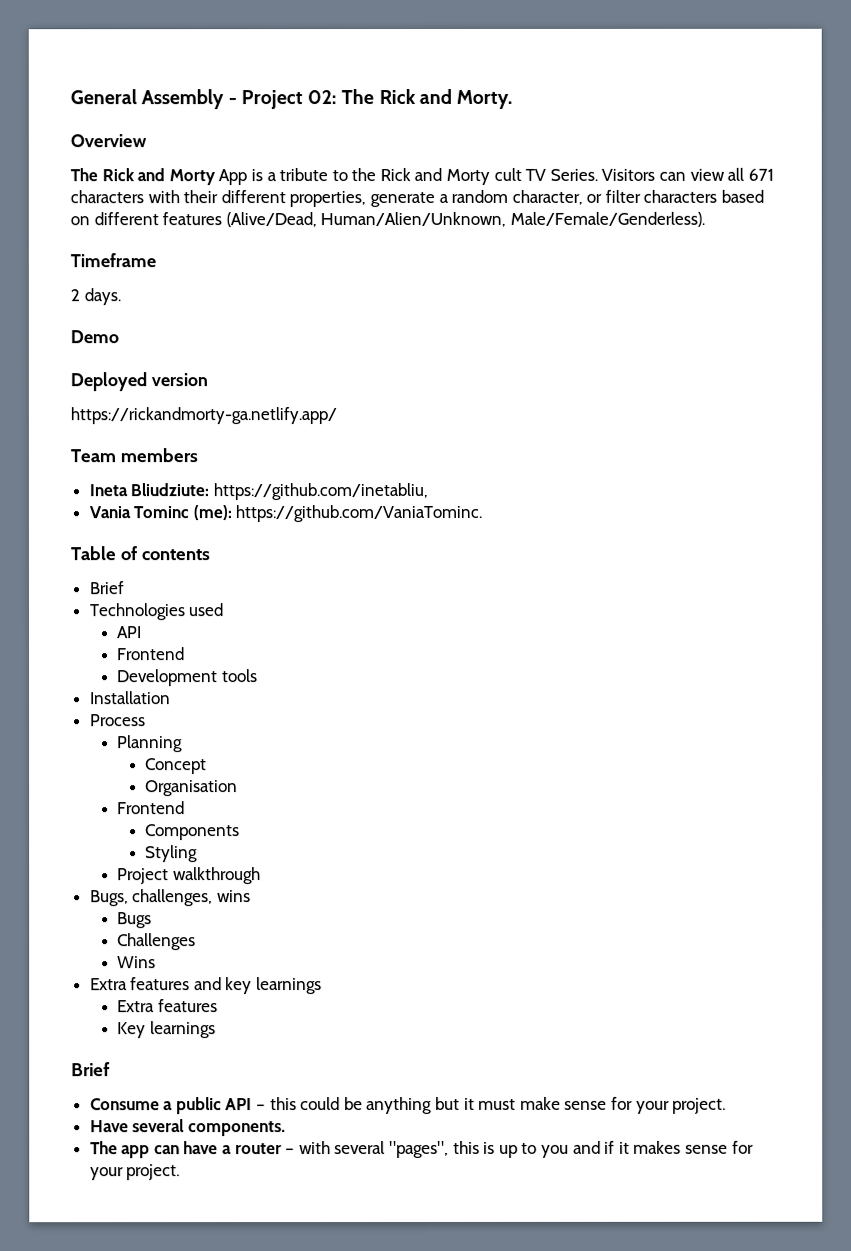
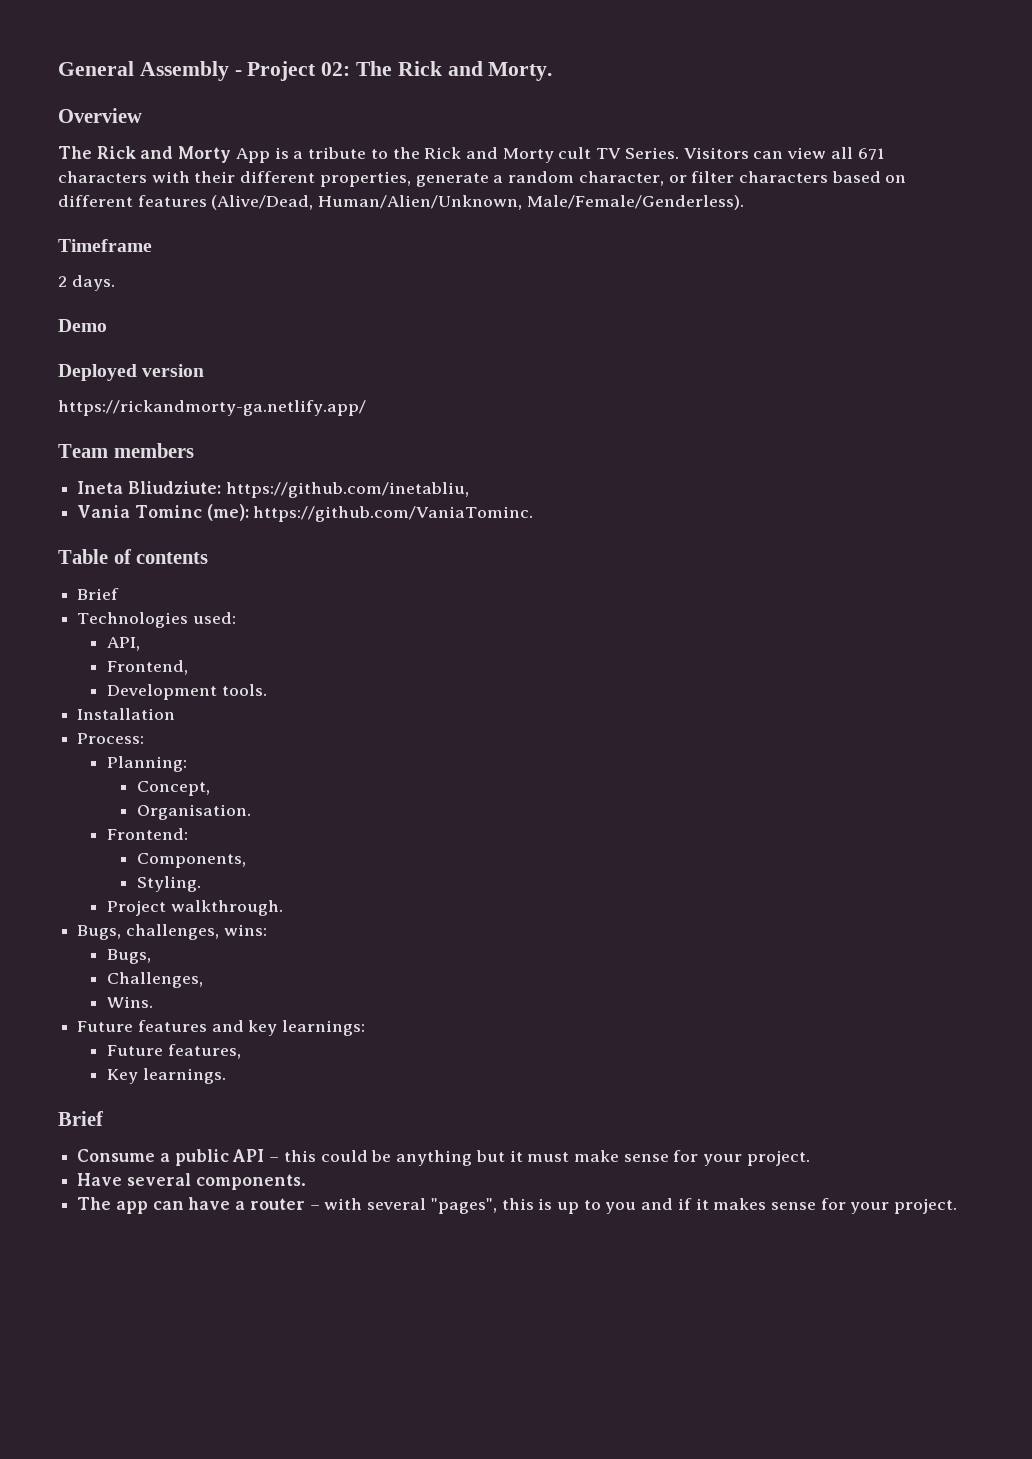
- Technologies used
- API
- Frontend
+ Technologies used:
+ API,
+ Frontend,
- Development tools
+ Development tools.
- Process
- Planning
- Concept
- Organisation
- Frontend
- Components
- Styling
- Project walkthrough
+ Process:
+ Planning:
+ Concept,
+ Organisation.
+ Frontend:
+ Components,
+ Styling.
+ Project walkthrough.
- Bugs, challenges, wins
- Bugs
- Challenges
- Wins
- Extra features and key learnings
- Extra features
+ Bugs, challenges, wins:
+ Bugs,
+ Challenges,
+ Wins.
+ Future features and key learnings:
+ Future features,
- Key learnings
+ Key learnings.

